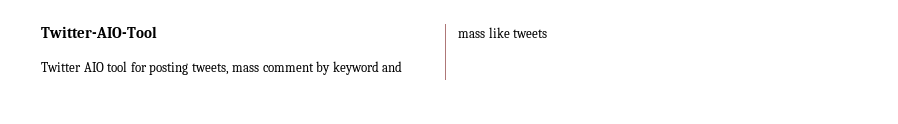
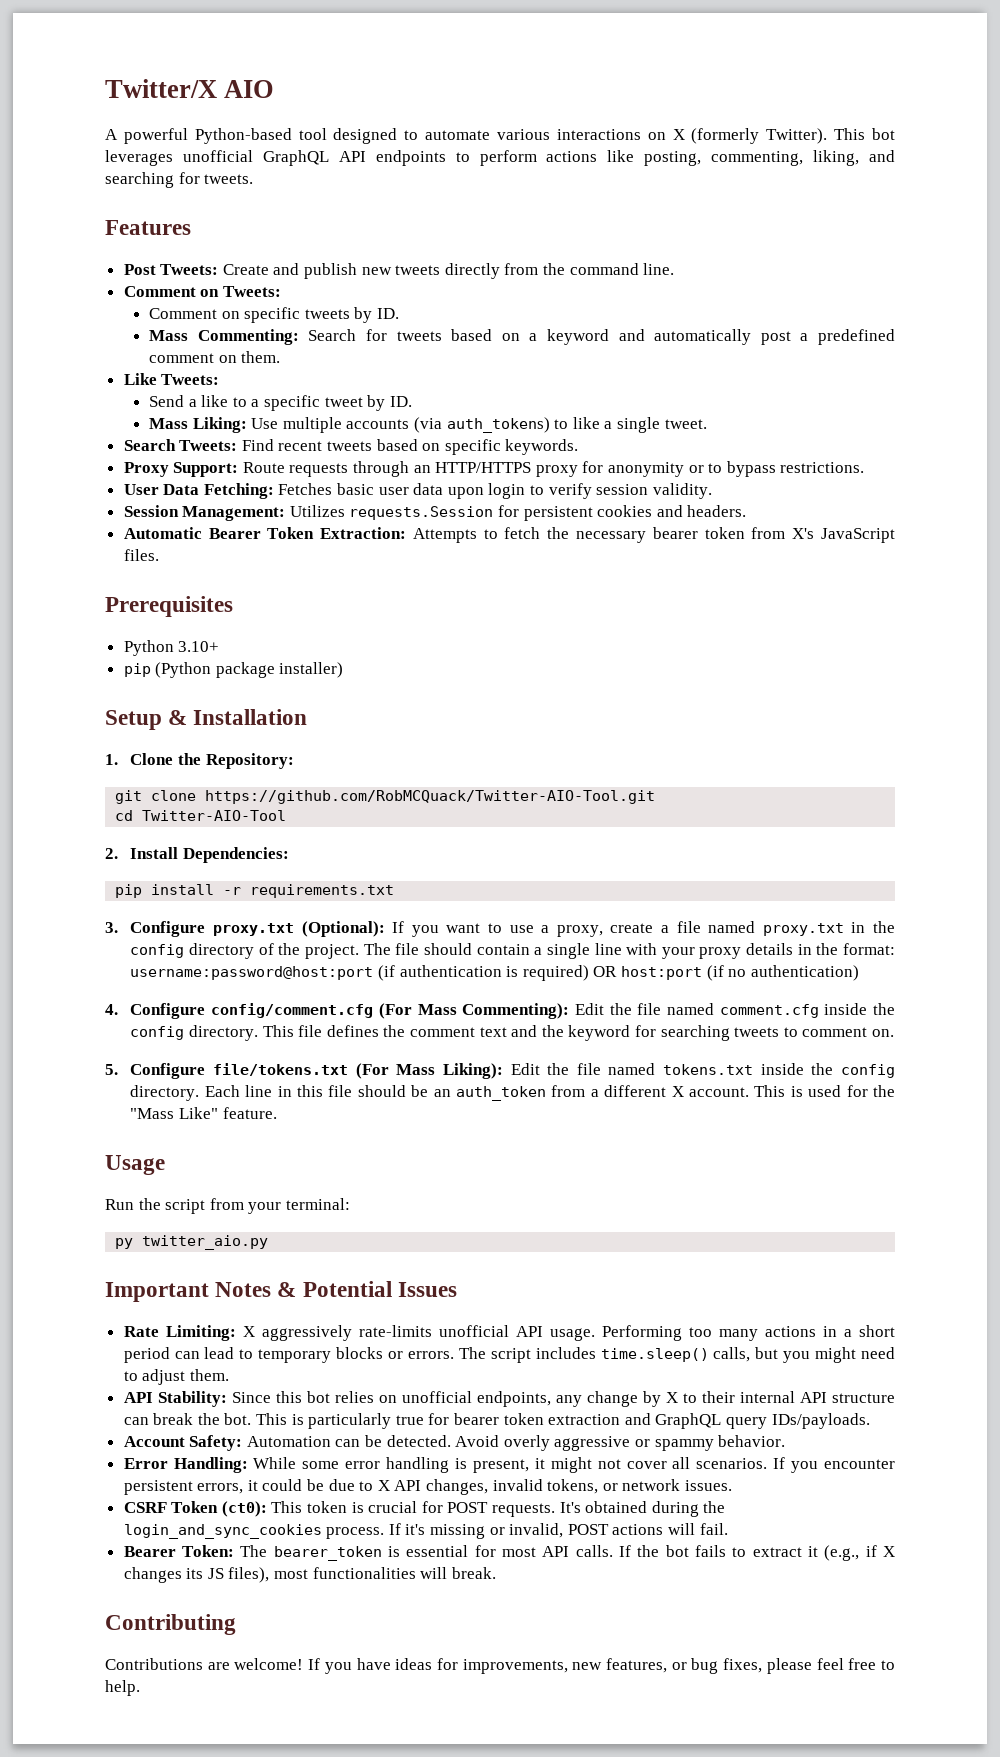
- Twitter-AIO-Tool
- Twitter AIO tool for posting tweets, mass comment by keyword and mass like tweets
+ Twitter/X AIO
+ A powerful Python-based tool designed to automate various interactions on X (formerly Twitter). This bot leverages unofficial GraphQL API endpoints to perform actions like posting, commenting, liking, and searching for tweets.
+ Features
+ Post Tweets: Create and publish new tweets directly from the command line.
+ Comment on Tweets:
+ Comment on specific tweets by ID.
+ Mass Commenting: Search for tweets based on a keyword and automatically post a predefined comment on them.
+ Like Tweets:
+ Send a like to a specific tweet by ID.
+ Mass Liking: Use multiple accounts (via auth_tokens) to like a single tweet.
+ Search Tweets: Find recent tweets based on specific keywords.
+ Proxy Support: Route requests through an HTTP/HTTPS proxy for anonymity or to bypass restrictions.
+ User Data Fetching: Fetches basic user data upon login to verify session validity.
+ Session Management: Utilizes requests.Session for persistent cookies and headers.
+ Automatic Bearer Token Extraction: Attempts to fetch the necessary bearer token from X's JavaScript files.
+ Prerequisites
+ Python 3.10+
+ pip (Python package installer)
+ Setup & Installation
+ 1. Clone the Repository:
+ git clone https://github.com/RobMCQuack/Twitter-AIO-Tool.git
+ cd Twitter-AIO-Tool
+ 2. Install Dependencies:
+ pip install -r requirements.txt
+ 3. Configure proxy.txt (Optional): If you want to use a proxy, create a file named proxy.txt in the config directory of the project. The file should contain a single line with your proxy details in the format: username:password@host:port (if authentication is required) OR host:port (if no authentication)
+ 4. Configure config/comment.cfg (For Mass Commenting): Edit the file named comment.cfg inside the config directory. This file defines the comment text and the keyword for searching tweets to comment on.
+ 5. Configure file/tokens.txt (For Mass Liking): Edit the file named tokens.txt inside the config directory. Each line in this file should be an auth_token from a different X account. This is used for the "Mass Like" feature.
+ Usage
+ Run the script from your terminal:
+ py twitter_aio.py
+ Important Notes & Potential Issues
+ Rate Limiting: X aggressively rate-limits unofficial API usage. Performing too many actions in a short period can lead to temporary blocks or errors. The script includes time.sleep() calls, but you might need to adjust them.
+ API Stability: Since this bot relies on unofficial endpoints, any change by X to their internal API structure can break the bot. This is particularly true for bearer token extraction and GraphQL query IDs/payloads.
+ Account Safety: Automation can be detected. Avoid overly aggressive or spammy behavior.
+ Error Handling: While some error handling is present, it might not cover all scenarios. If you encounter persistent errors, it could be due to X API changes, invalid tokens, or network issues.
+ CSRF Token (ct0): This token is crucial for POST requests. It's obtained during the login_and_sync_cookies process. If it's missing or invalid, POST actions will fail.
+ Bearer Token: The bearer_token is essential for most API calls. If the bot fails to extract it (e.g., if X changes its JS files), most functionalities will break.
+ Contributing
+ Contributions are welcome! If you have ideas for improvements, new features, or bug fixes, please feel free to help.

